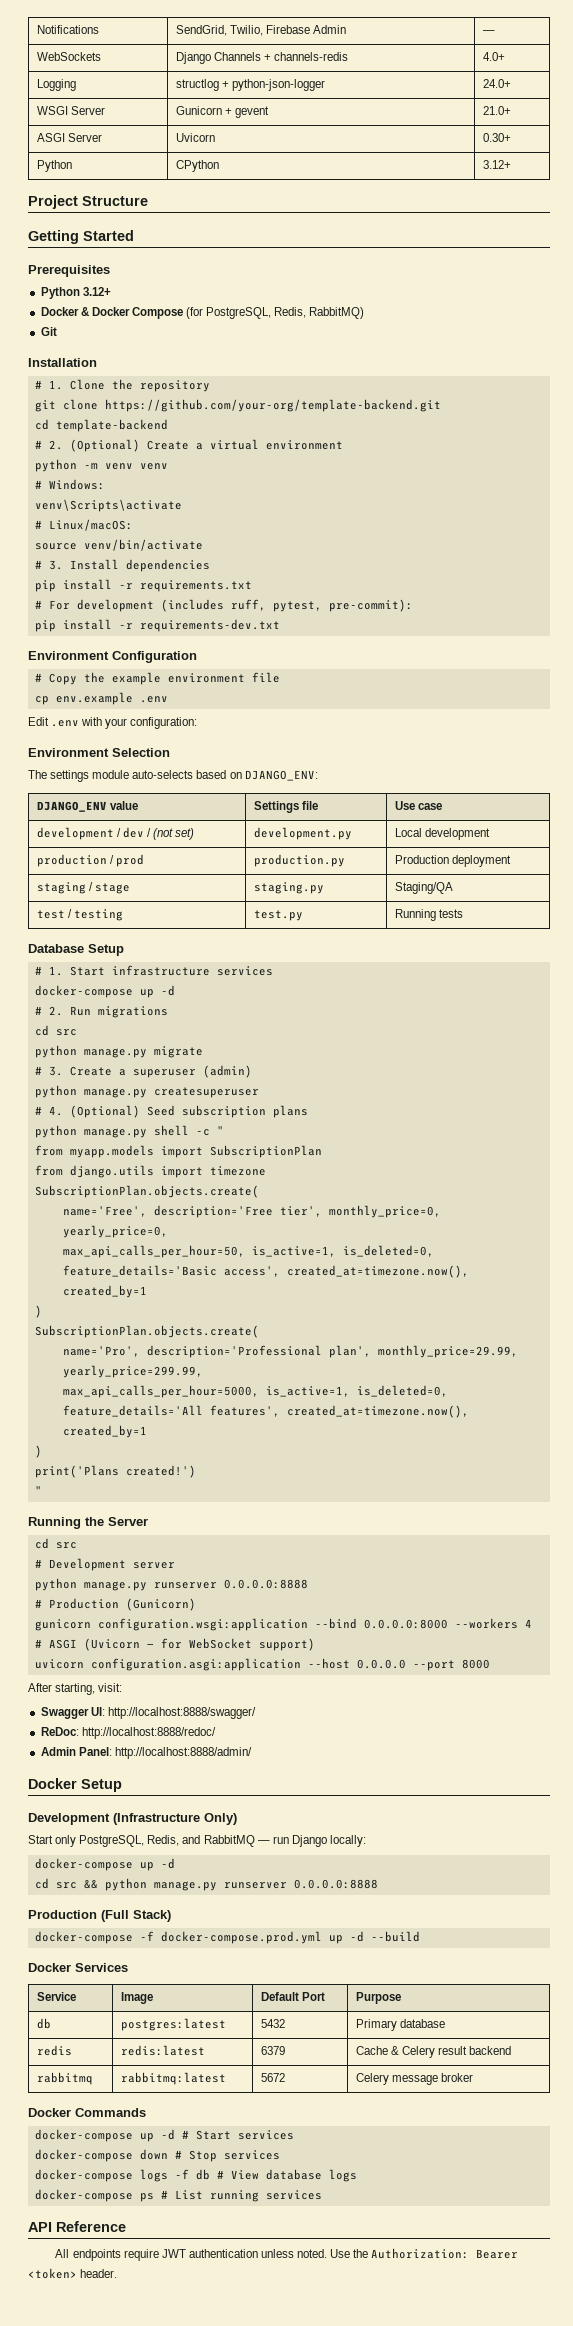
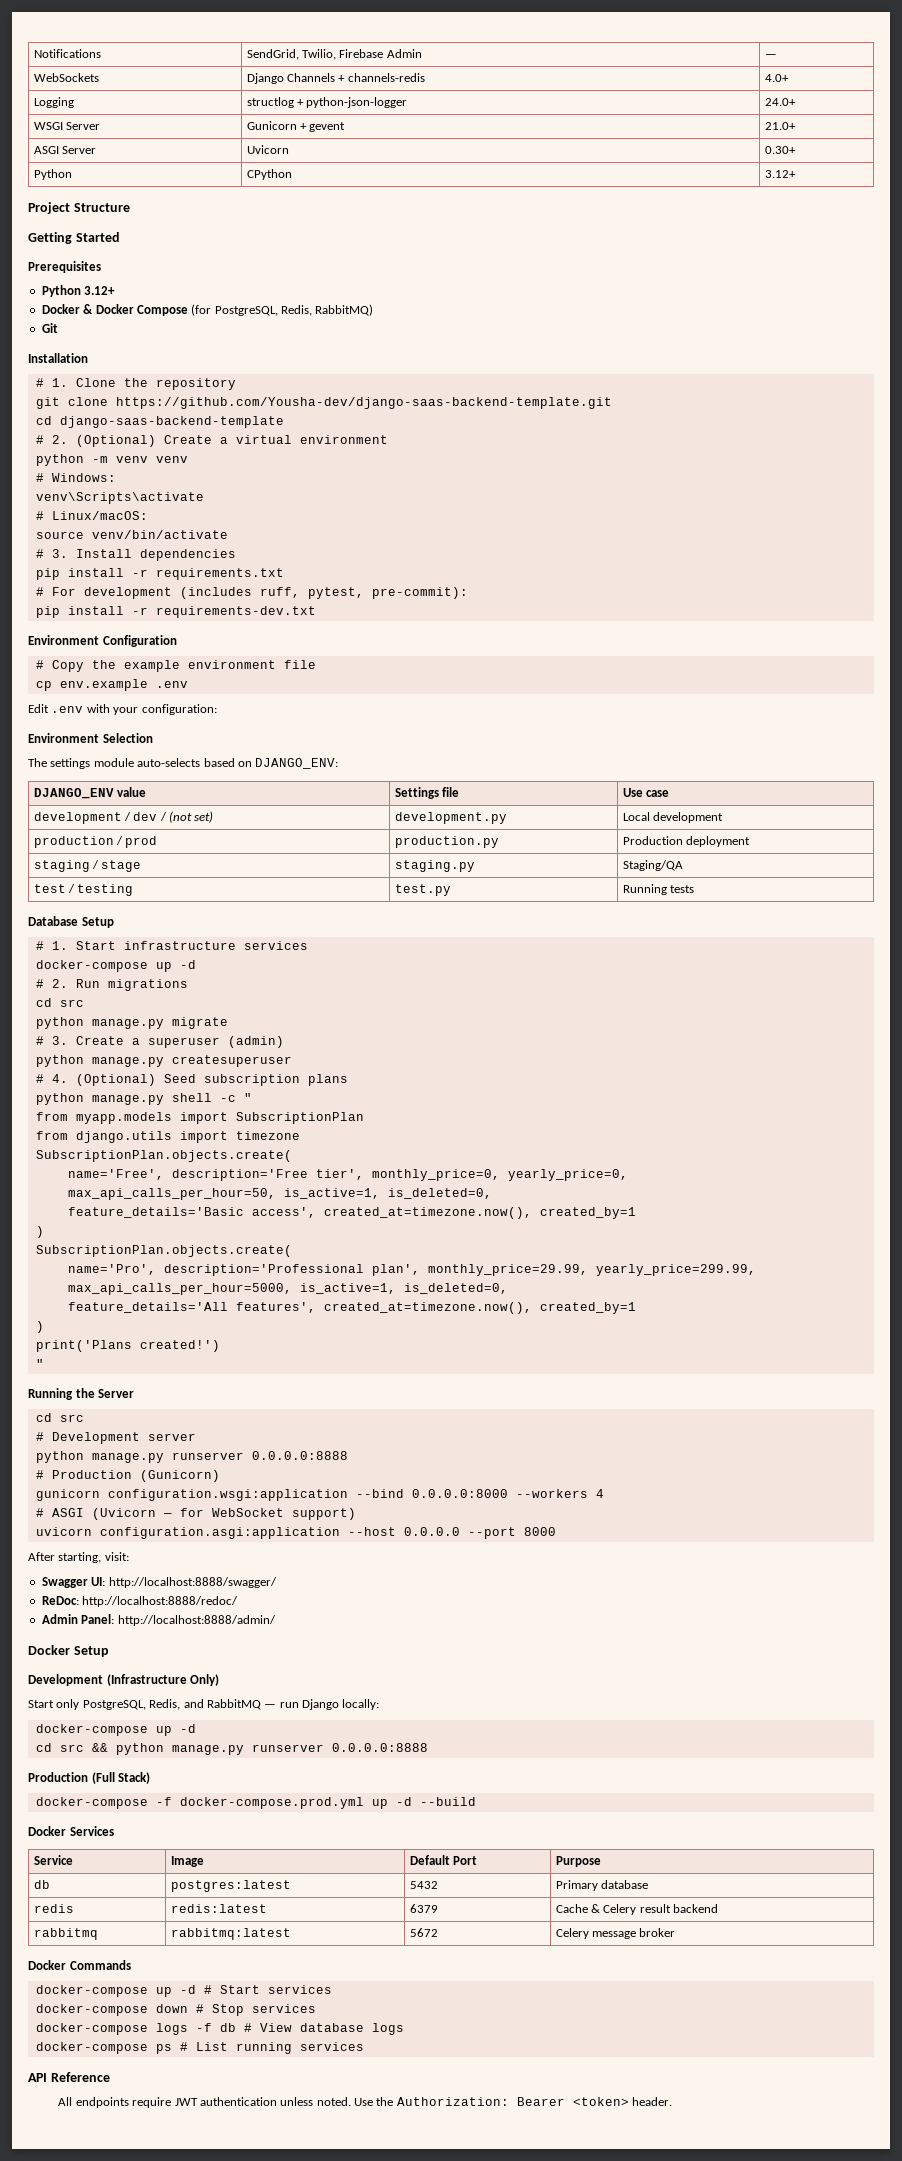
- git clone https://github.com/your-org/template-backend.git
- cd template-backend
+ git clone https://github.com/Yousha-dev/django-saas-backend-template.git
+ cd django-saas-backend-template

